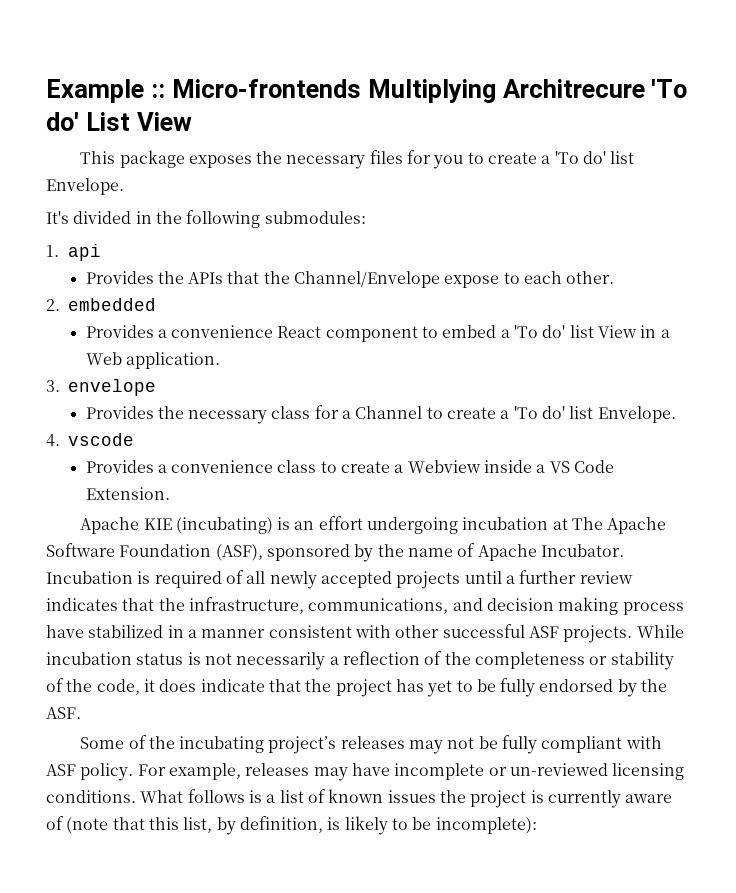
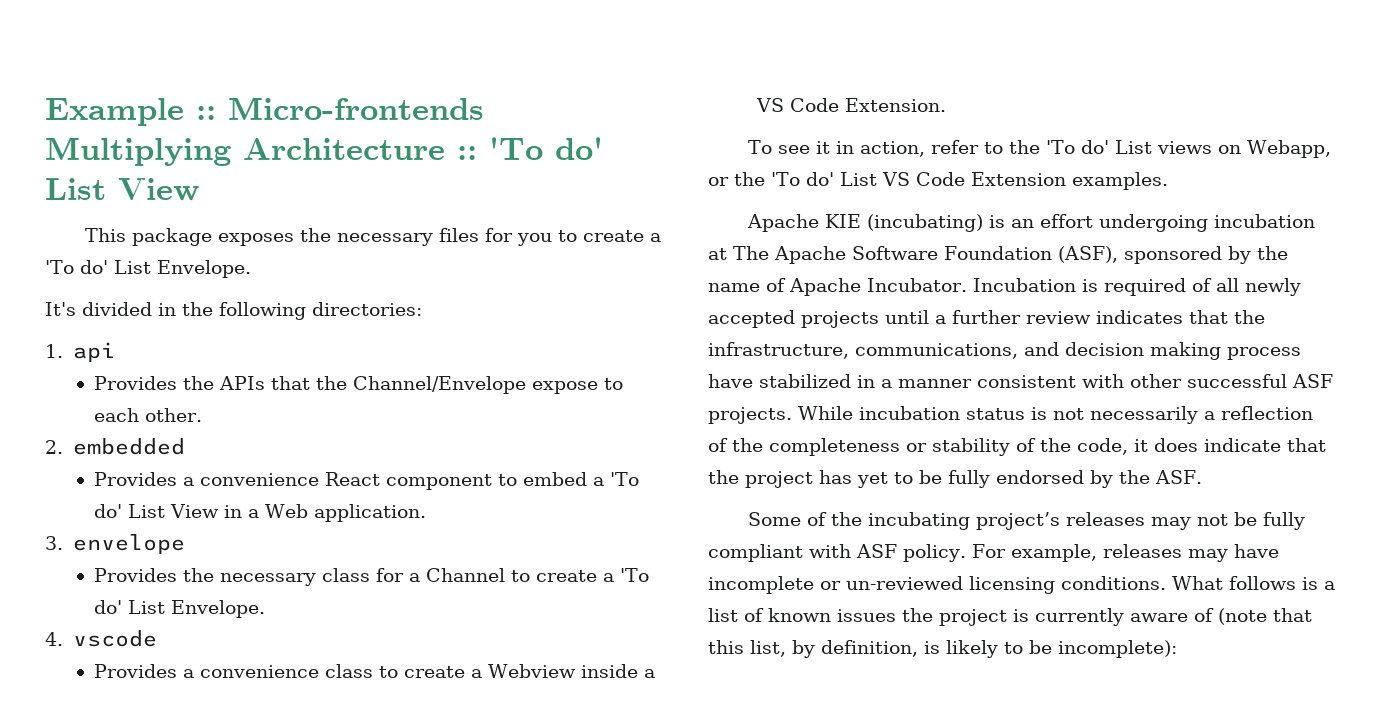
- Example :: Micro-frontends Multiplying Architrecure 'To do' List View
+ Example :: Micro-frontends Multiplying Architecture :: 'To do' List View
- This package exposes the necessary files for you to create a 'To do' list Envelope.
+ This package exposes the necessary files for you to create a 'To do' List Envelope.
- It's divided in the following submodules:
+ It's divided in the following directories:
- Provides a convenience React component to embed a 'To do' list View in a Web application.
+ Provides a convenience React component to embed a 'To do' List View in a Web application.
- Provides the necessary class for a Channel to create a 'To do' list Envelope.
+ Provides the necessary class for a Channel to create a 'To do' List Envelope.
+ To see it in action, refer to the 'To do' List views on Webapp, or the 'To do' List VS Code Extension examples.

